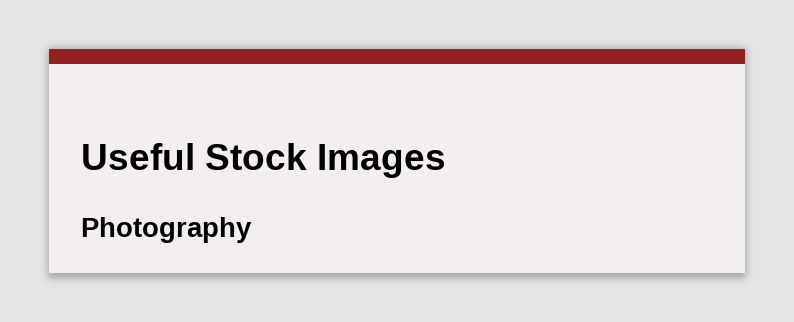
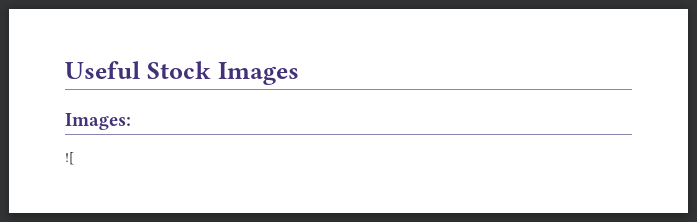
- Photography
+ Images:
+ ![

